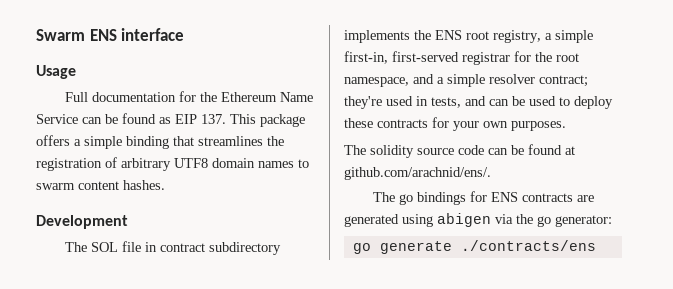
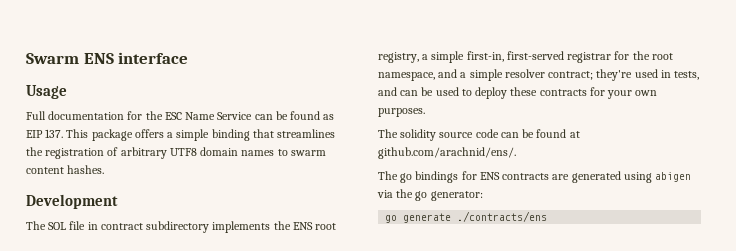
- Full documentation for the Ethereum Name Service can be found as EIP 137. This package offers a simple binding that streamlines the registration of arbitrary UTF8 domain names to swarm content hashes.
+ Full documentation for the ESC Name Service can be found as EIP 137. This package offers a simple binding that streamlines the registration of arbitrary UTF8 domain names to swarm content hashes.

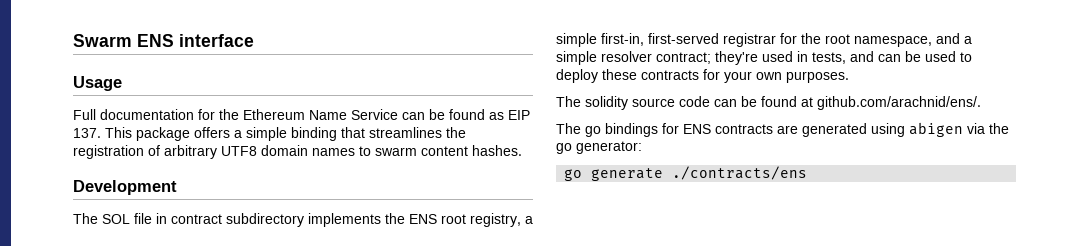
- Full documentation for the ESC Name Service can be found as EIP 137. This package offers a simple binding that streamlines the registration of arbitrary UTF8 domain names to swarm content hashes.
+ Full documentation for the Ethereum Name Service can be found as EIP 137. This package offers a simple binding that streamlines the registration of arbitrary UTF8 domain names to swarm content hashes.

